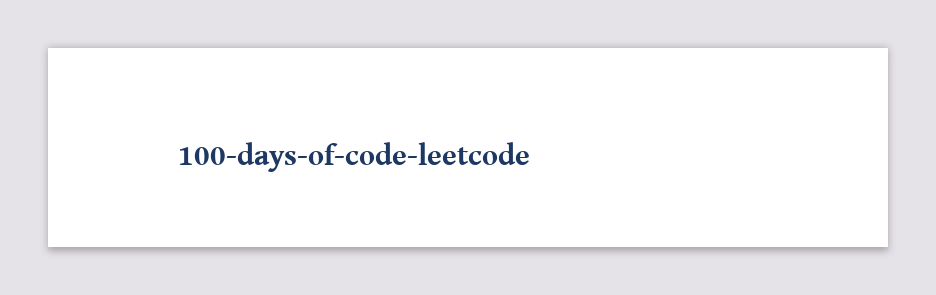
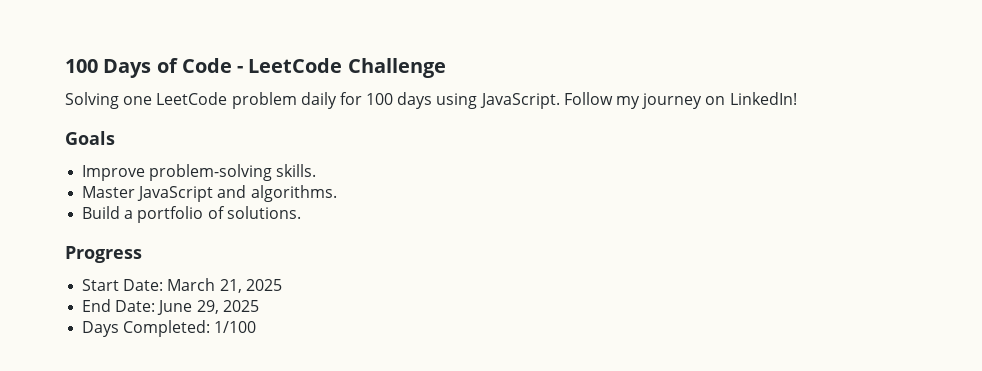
- 100-days-of-code-leetcode
+ 100 Days of Code - LeetCode Challenge
+ Solving one LeetCode problem daily for 100 days using JavaScript. Follow my journey on LinkedIn!
+ Goals
+ Improve problem-solving skills.
+ Master JavaScript and algorithms.
+ Build a portfolio of solutions.
+ Progress
+ Start Date: March 21, 2025
+ End Date: June 29, 2025
+ Days Completed: 1/100

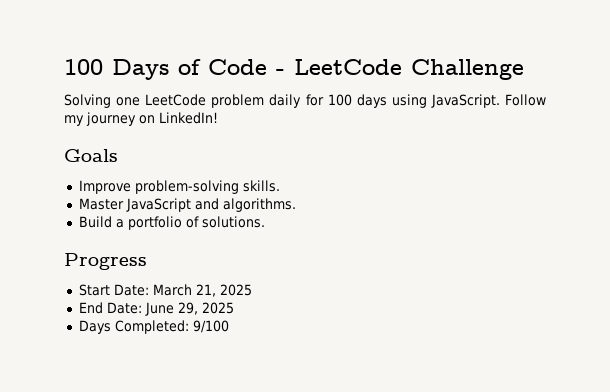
- Days Completed: 1/100
+ Days Completed: 9/100

